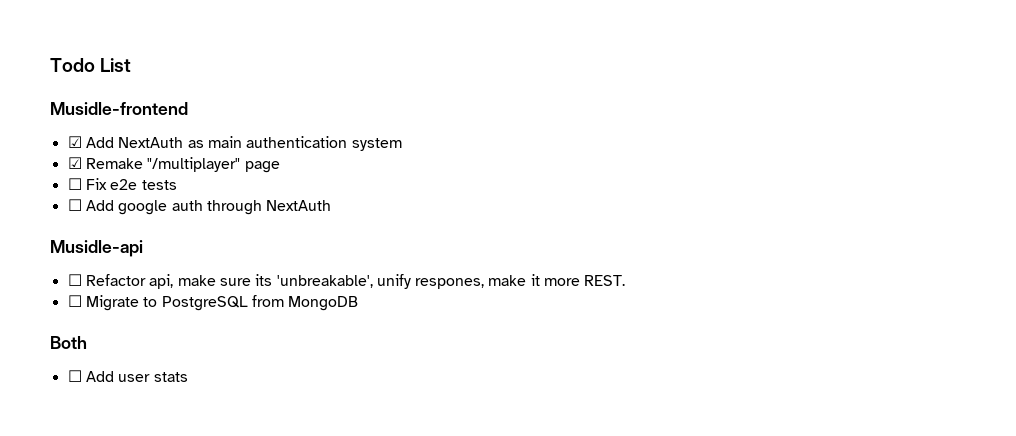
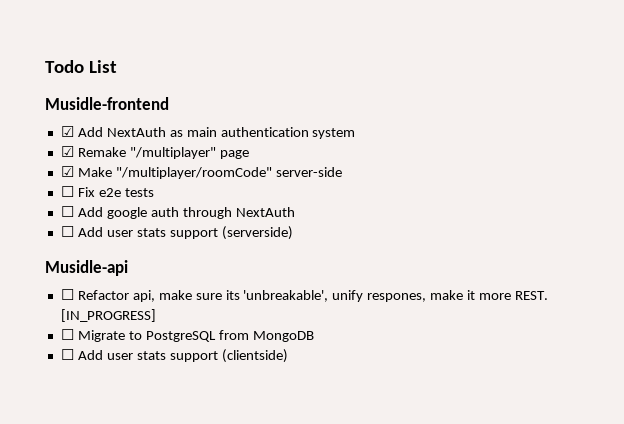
+ ☑ Make "/multiplayer/roomCode" server-side
+ ☐ Add user stats support (serverside)
+ [IN_PROGRESS]
- Both
- ☐ Add user stats
+ ☐ Add user stats support (clientside)

